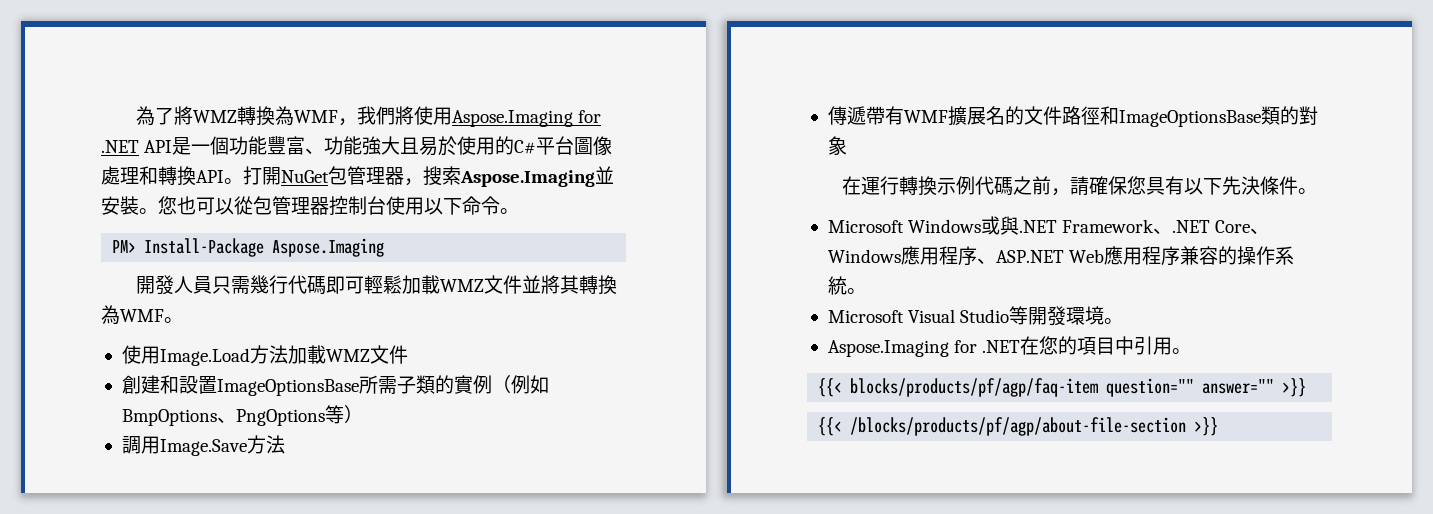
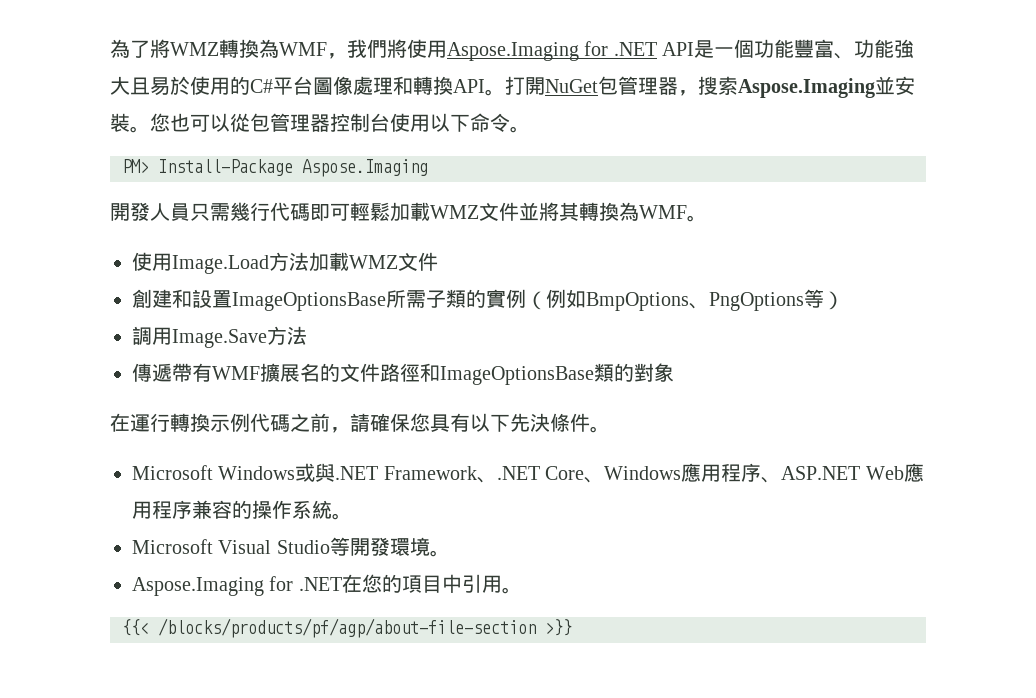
- {{< blocks/products/pf/agp/faq-item question="" answer="" >}}

